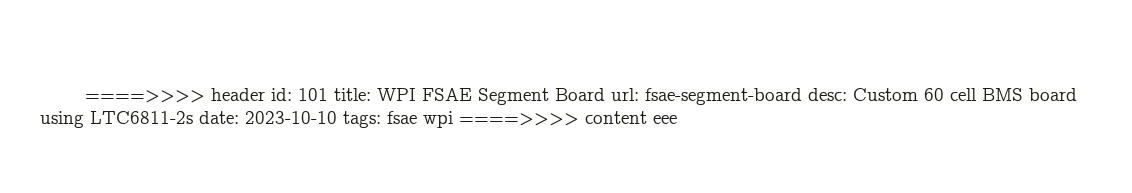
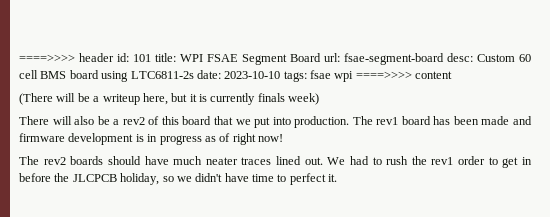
- ====>>>> header id: 101 title: WPI FSAE Segment Board url: fsae-segment-board desc: Custom 60 cell BMS board using LTC6811-2s date: 2023-10-10 tags: fsae wpi ====>>>> content eee
+ ====>>>> header id: 101 title: WPI FSAE Segment Board url: fsae-segment-board desc: Custom 60 cell BMS board using LTC6811-2s date: 2023-10-10 tags: fsae wpi ====>>>> content
+ (There will be a writeup here, but it is currently finals week)
+ There will also be a rev2 of this board that we put into production. The rev1 board has been made and firmware development is in progress as of right now!
+ The rev2 boards should have much neater traces lined out. We had to rush the rev1 order to get in before the JLCPCB holiday, so we didn't have time to perfect it.

